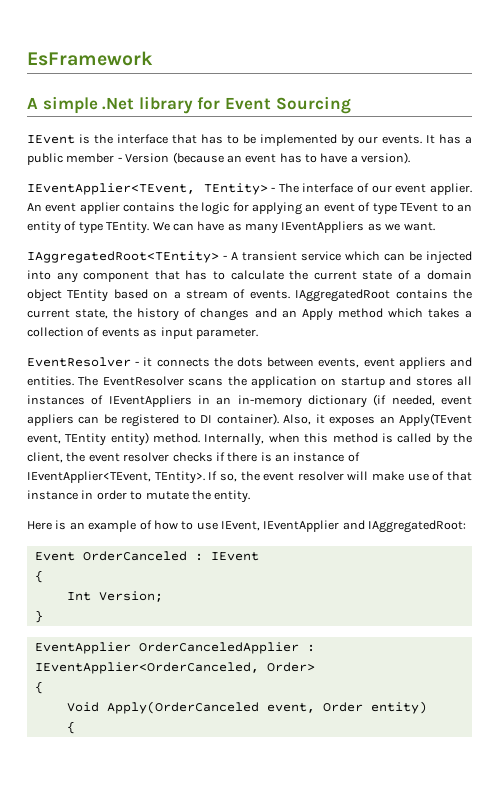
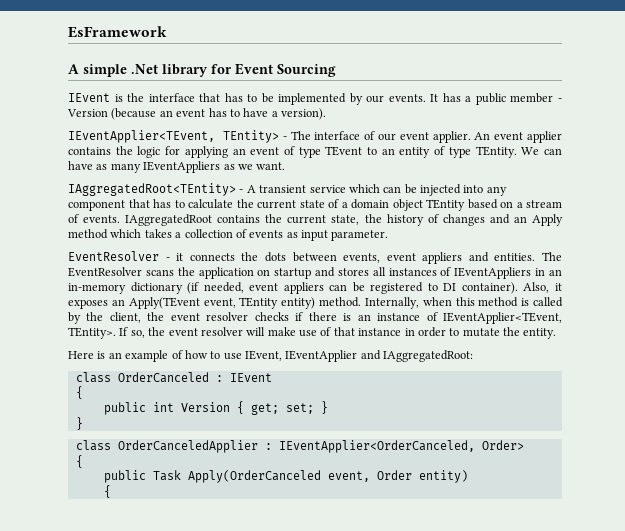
- Event OrderCanceled : IEvent
+ class OrderCanceled : IEvent
- Int Version;
+ public int Version { get; set; }
  }
- EventApplier OrderCanceledApplier : IEventApplier<OrderCanceled, Order>
+ class OrderCanceledApplier : IEventApplier<OrderCanceled, Order>
- Void Apply(OrderCanceled event, Order entity)
+ public Task Apply(OrderCanceled event, Order entity)

